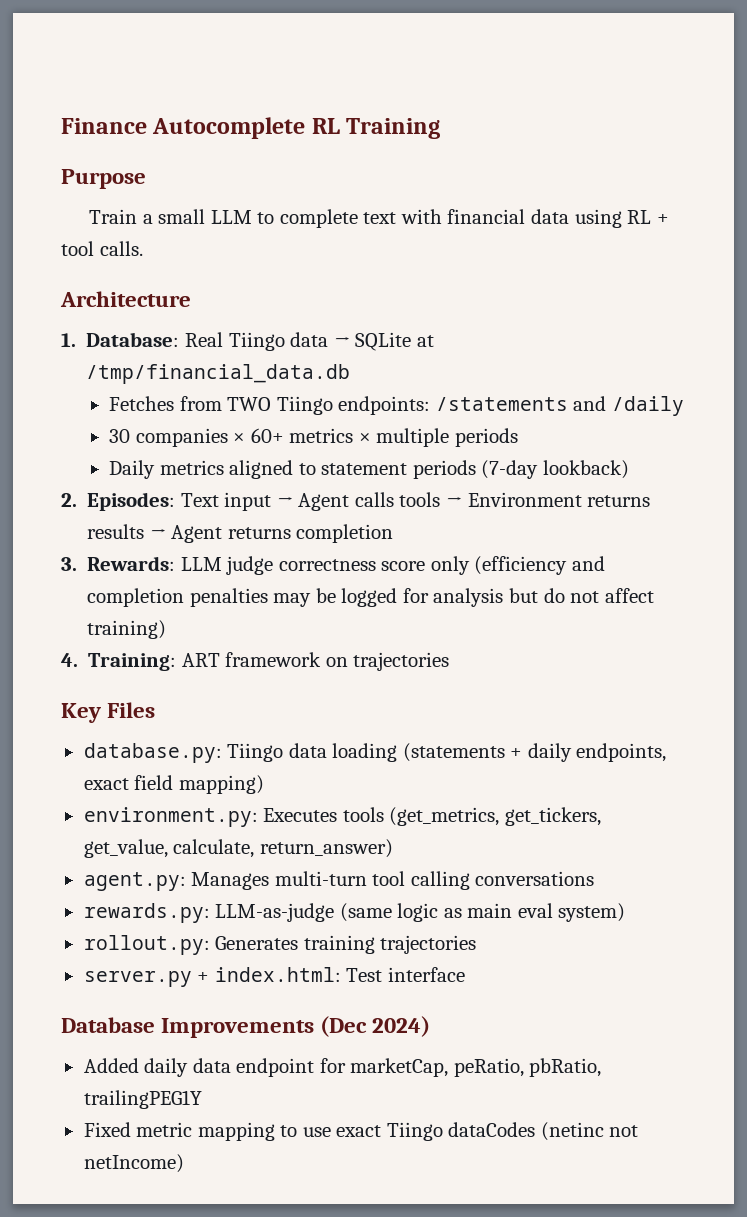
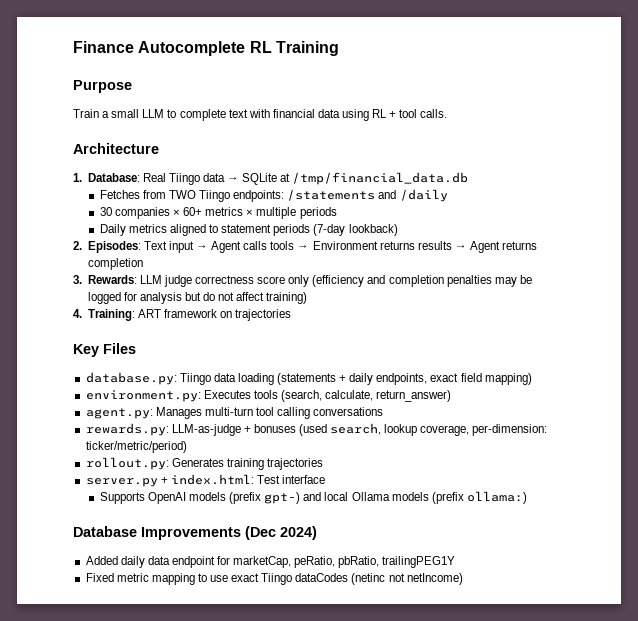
- environment.py: Executes tools (get_metrics, get_tickers, get_value, calculate, return_answer)
+ environment.py: Executes tools (search, calculate, return_answer)
- rewards.py: LLM-as-judge (same logic as main eval system)
+ rewards.py: LLM-as-judge + bonuses (used search, lookup coverage, per-dimension: ticker/metric/period)
+ Supports OpenAI models (prefix gpt-) and local Ollama models (prefix ollama:)

